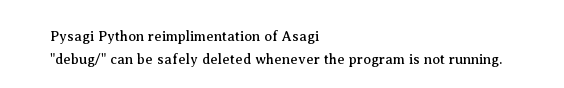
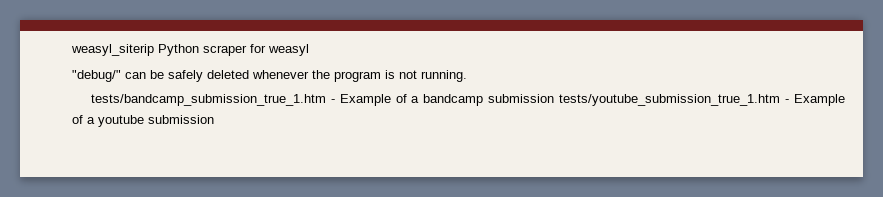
- Pysagi Python reimplimentation of Asagi
+ weasyl_siterip Python scraper for weasyl
+ tests/bandcamp_submission_true_1.htm - Example of a bandcamp submission tests/youtube_submission_true_1.htm - Example of a youtube submission

